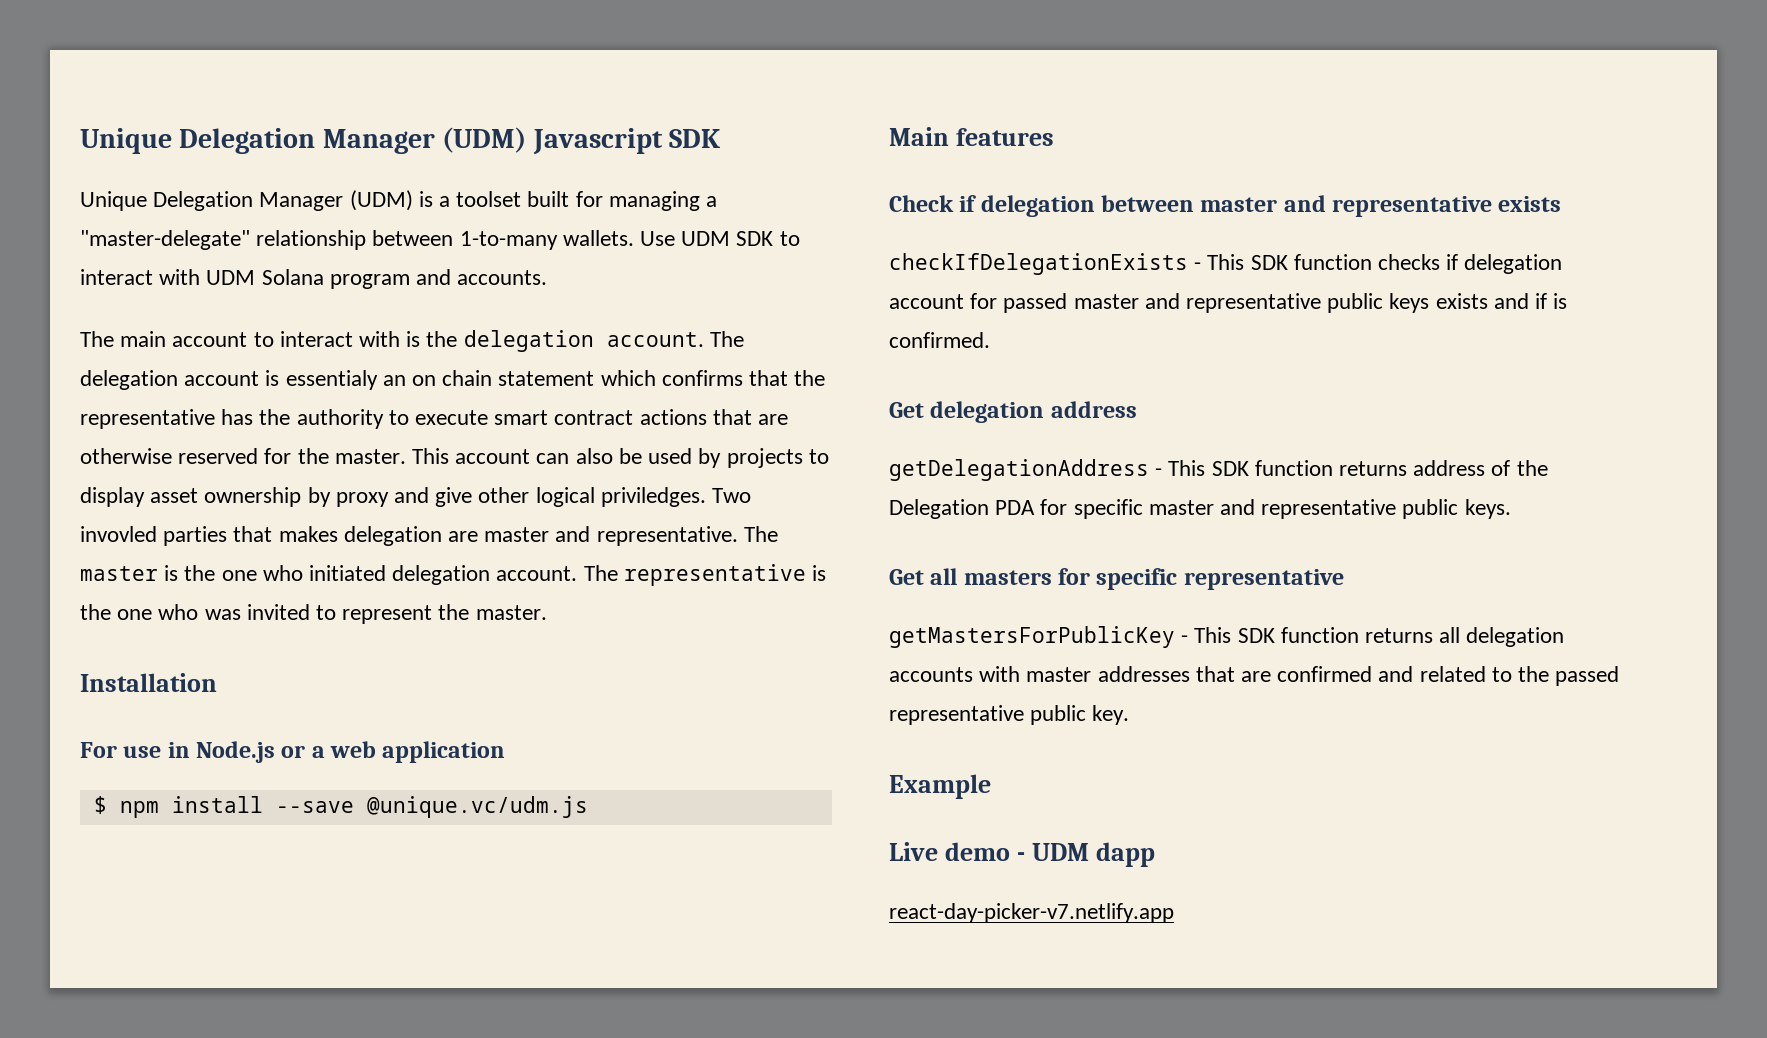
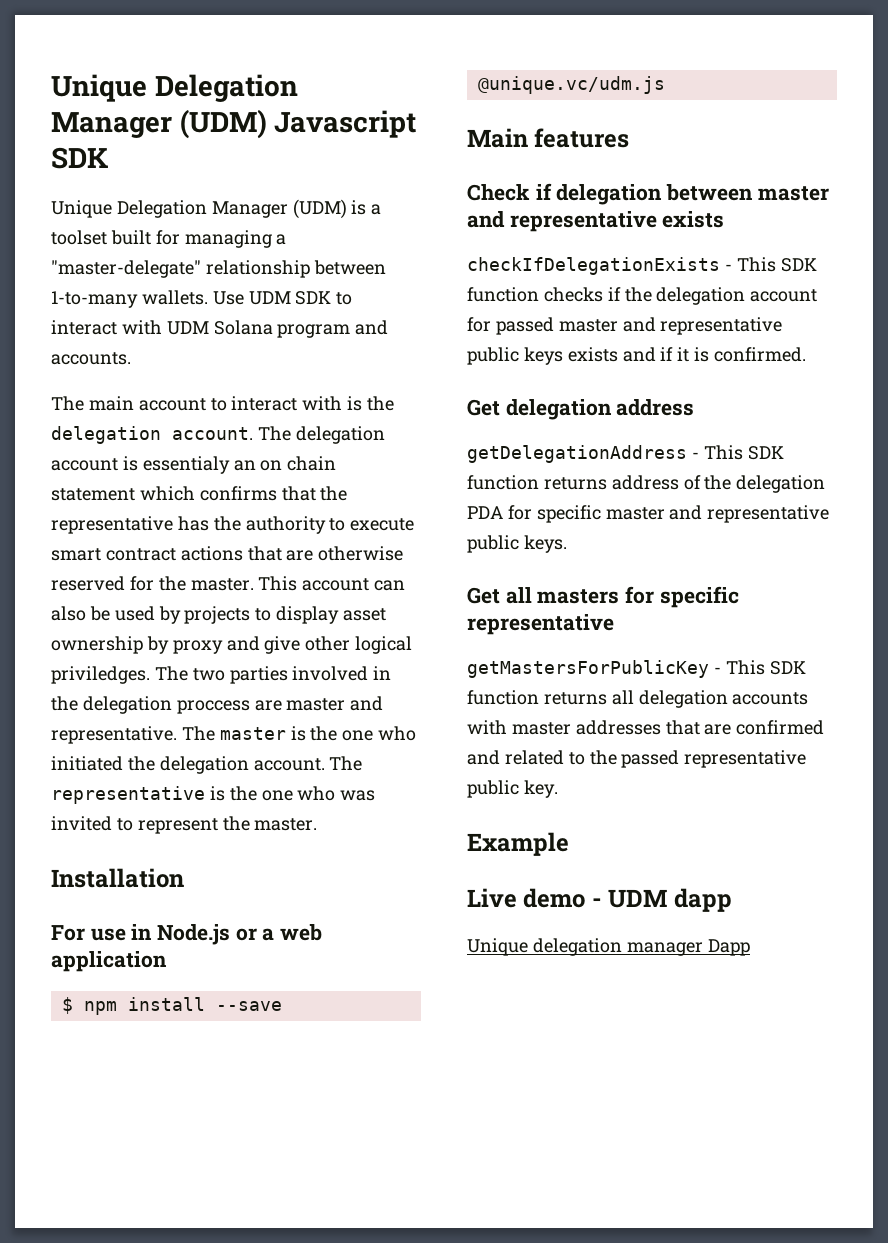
- Two invovled parties that makes delegation are master and representative.
+ The two parties involved in the delegation proccess are master and representative.
- The master is the one who initiated delegation account.
+ The master is the one who initiated the delegation account.
- checkIfDelegationExists - This SDK function checks if delegation account for passed master and representative public keys exists and if is confirmed.
+ checkIfDelegationExists - This SDK function checks if the delegation account for passed master and representative public keys exists and if it is confirmed.
- getDelegationAddress - This SDK function returns address of the Delegation PDA for specific master and representative public keys.
+ getDelegationAddress - This SDK function returns address of the delegation PDA for specific master and representative public keys.
- react-day-picker-v7.netlify.app
+ Unique delegation manager Dapp

